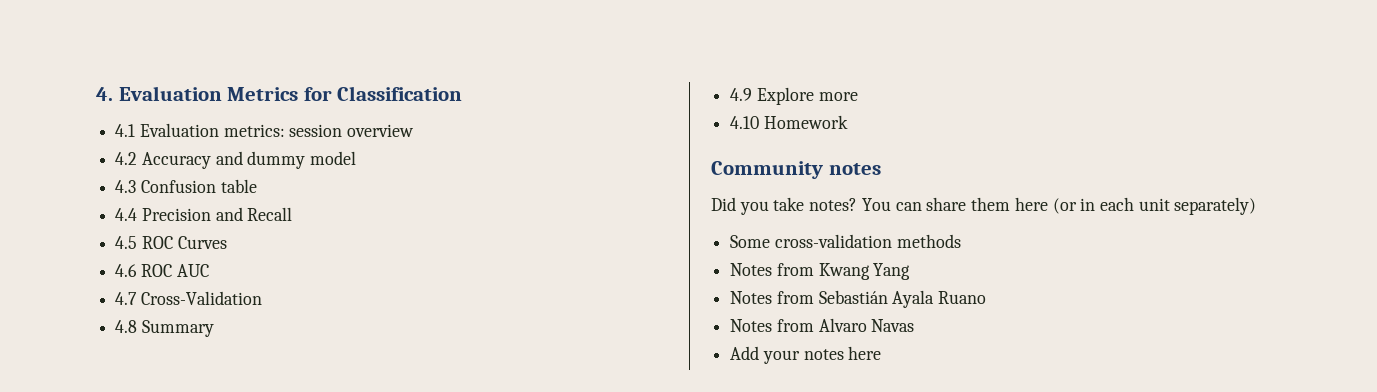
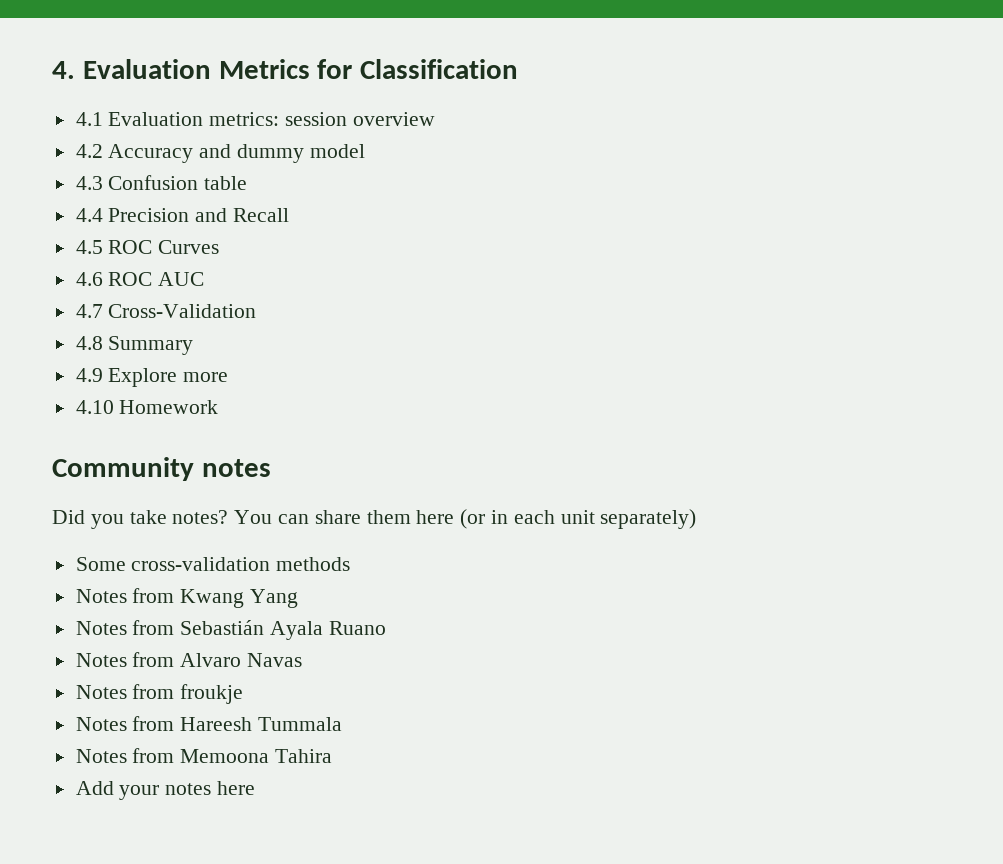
+ Notes from froukje
+ Notes from Hareesh Tummala
+ Notes from Memoona Tahira

